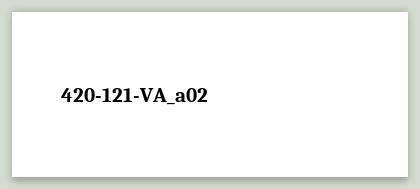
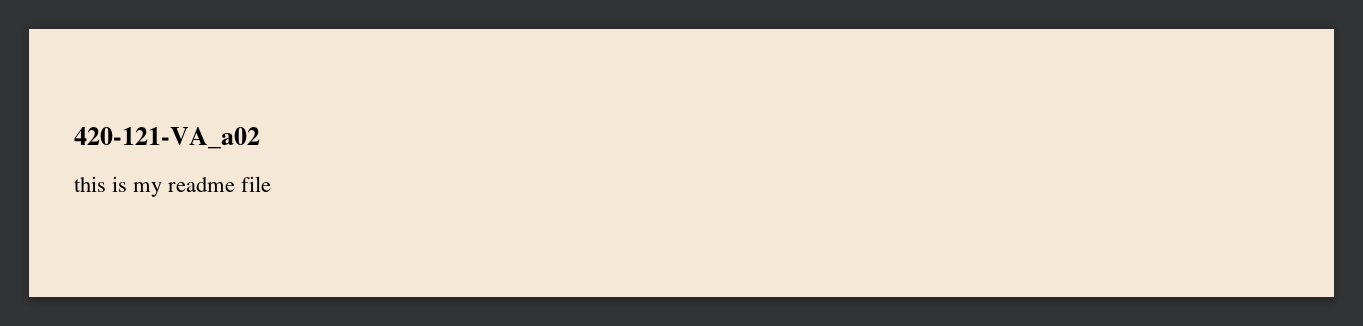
+ this is my readme file

